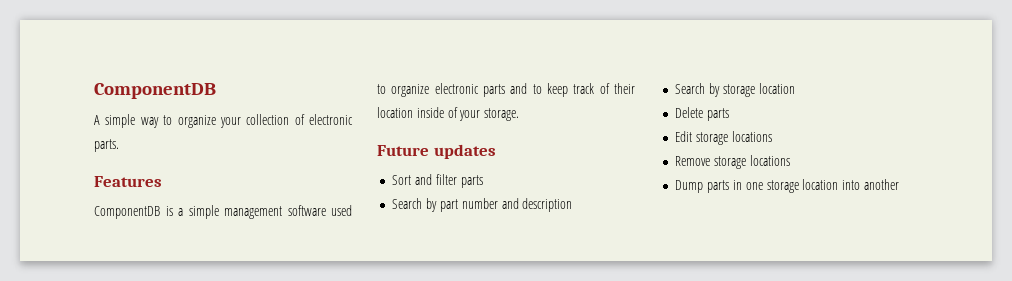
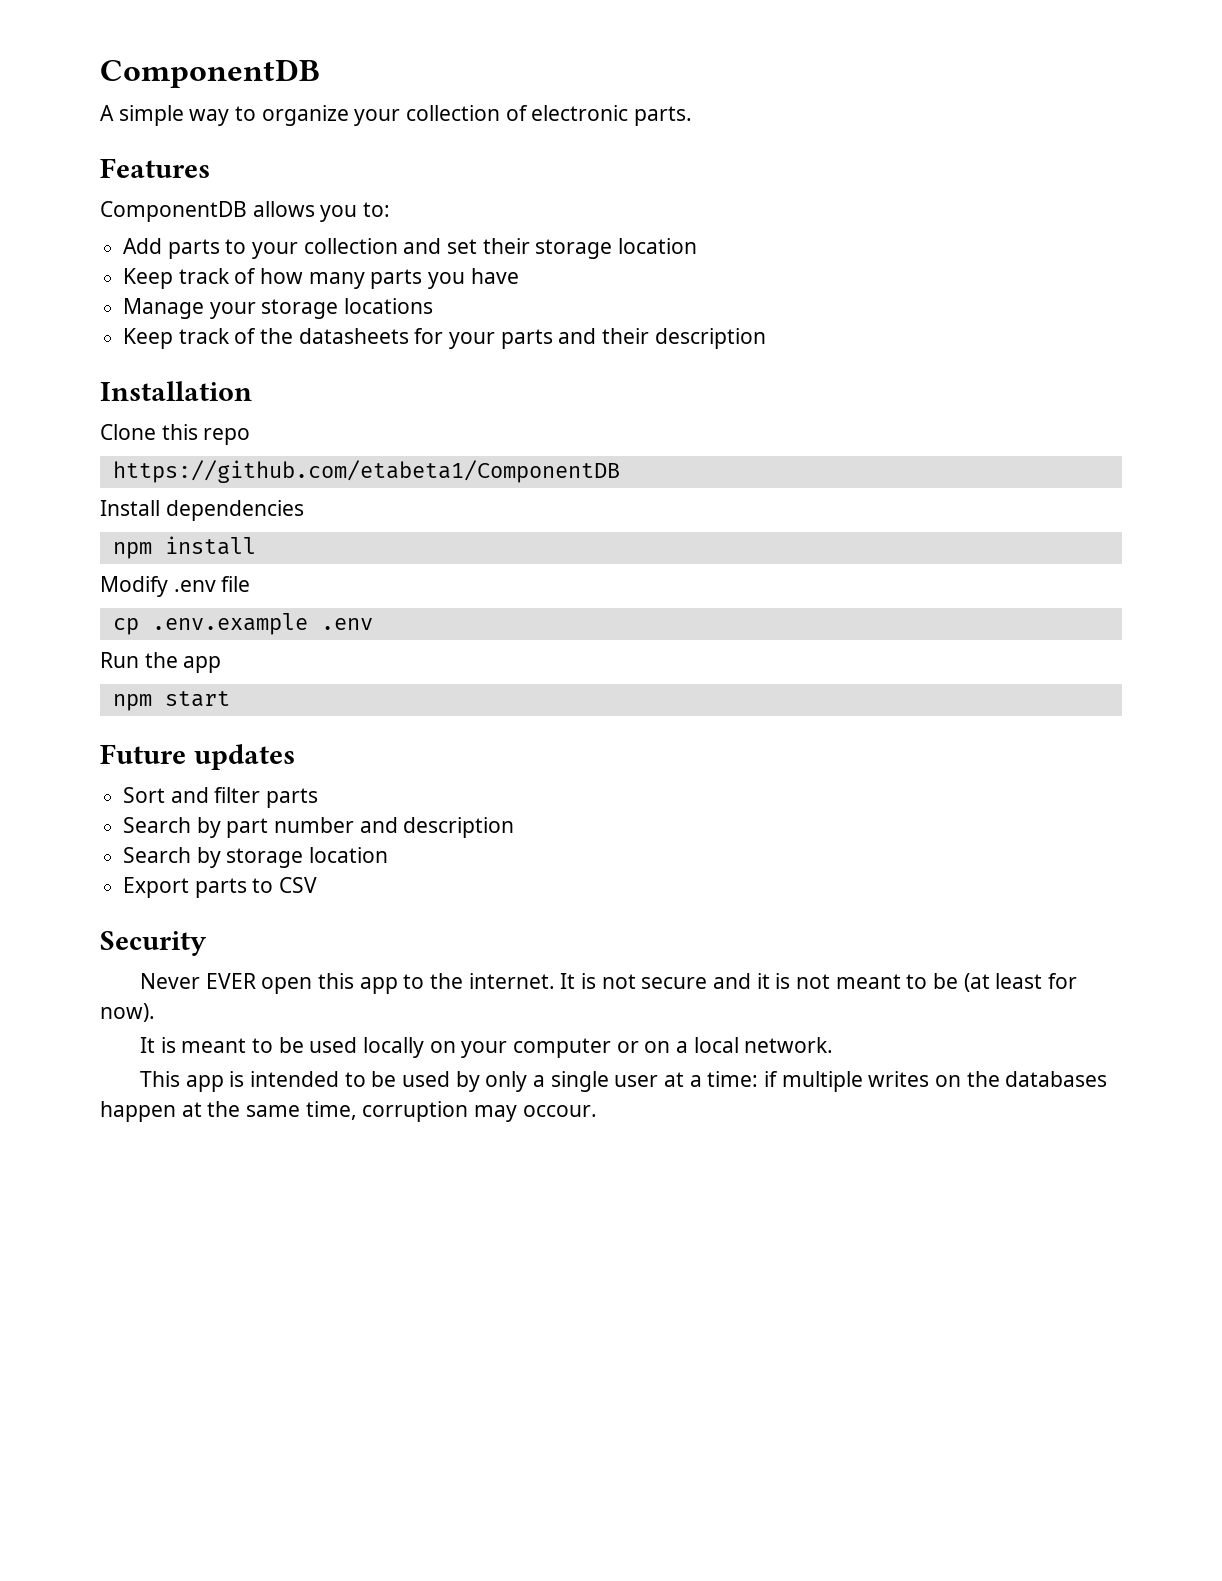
- ComponentDB is a simple management software used to organize electronic parts and to keep track of their location inside of your storage.
+ ComponentDB allows you to:
+ Add parts to your collection and set their storage location
+ Keep track of how many parts you have
+ Manage your storage locations
+ Keep track of the datasheets for your parts and their description
+ Installation
+ Clone this repo
+ https://github.com/etabeta1/ComponentDB
+ Install dependencies
+ npm install
+ Modify .env file
+ cp .env.example .env
+ Run the app
+ npm start
- Delete parts
- Edit storage locations
- Remove storage locations
- Dump parts in one storage location into another
+ Export parts to CSV
+ Security
+ Never EVER open this app to the internet. It is not secure and it is not meant to be (at least for now).
+ It is meant to be used locally on your computer or on a local network.
+ This app is intended to be used by only a single user at a time: if multiple writes on the databases happen at the same time, corruption may occour.

